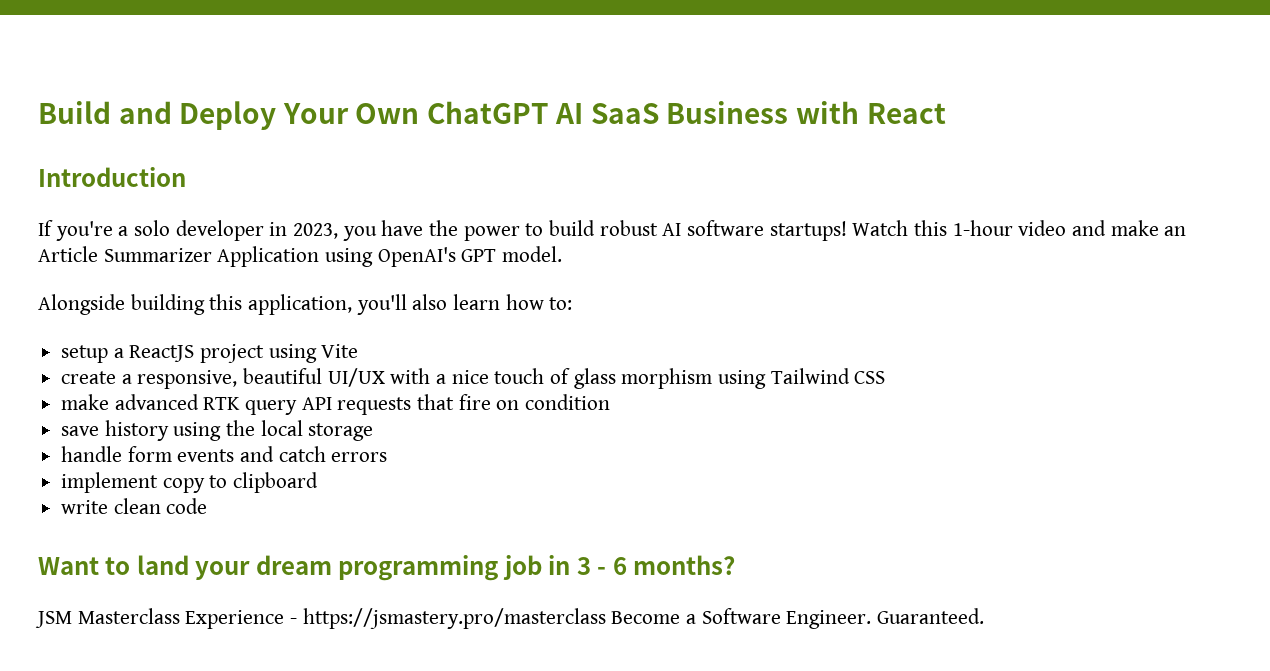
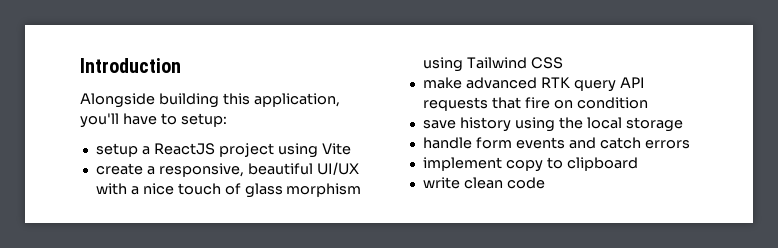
- Build and Deploy Your Own ChatGPT AI SaaS Business with React
  Introduction
- If you're a solo developer in 2023, you have the power to build robust AI software startups! Watch this 1-hour video and make an Article Summarizer Application using OpenAI's GPT model.
- Alongside building this application, you'll also learn how to:
+ Alongside building this application, you'll have to setup:
- Want to land your dream programming job in 3 - 6 months?
- JSM Masterclass Experience - https://jsmastery.pro/masterclass Become a Software Engineer. Guaranteed.

